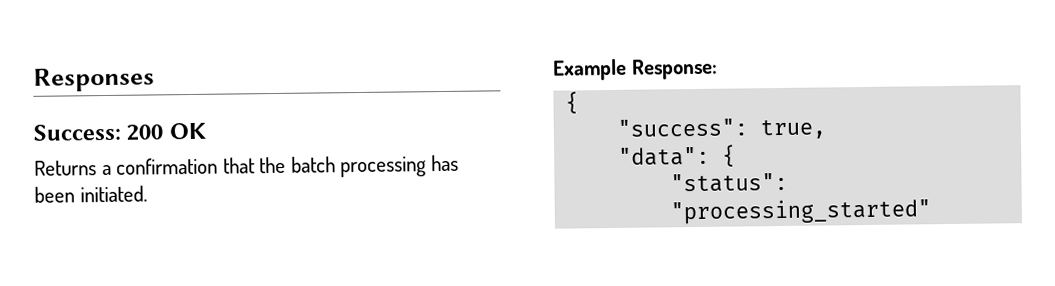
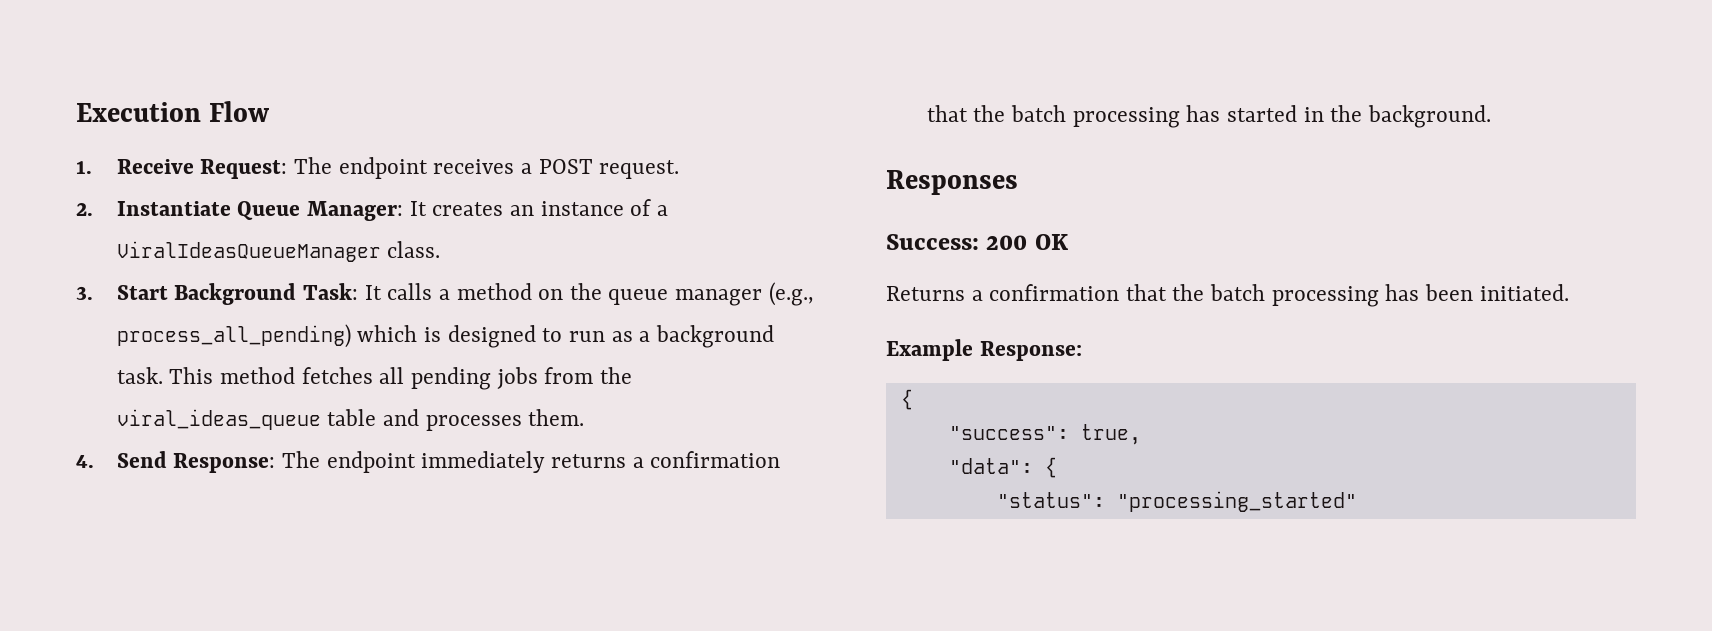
+ Execution Flow
+ 1. Receive Request: The endpoint receives a POST request.
+ 2. Instantiate Queue Manager: It creates an instance of a ViralIdeasQueueManager class.
+ 3. Start Background Task: It calls a method on the queue manager (e.g., process_all_pending) which is designed to run as a background task. This method fetches all pending jobs from the viral_ideas_queue table and processes them.
+ 4. Send Response: The endpoint immediately returns a confirmation that the batch processing has started in the background.

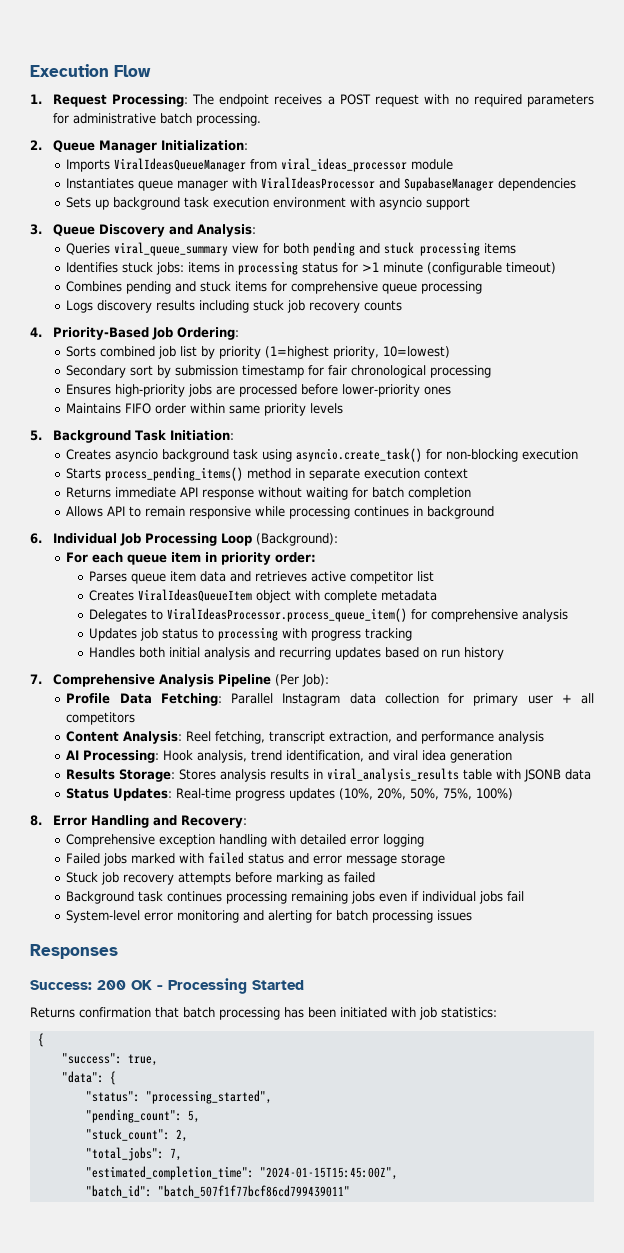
- 1. Receive Request: The endpoint receives a POST request.
- 2. Instantiate Queue Manager: It creates an instance of a ViralIdeasQueueManager class.
- 3. Start Background Task: It calls a method on the queue manager (e.g., process_all_pending) which is designed to run as a background task. This method fetches all pending jobs from the viral_ideas_queue table and processes them.
- 4. Send Response: The endpoint immediately returns a confirmation that the batch processing has started in the background.
+ 1. Request Processing: The endpoint receives a POST request with no required parameters for administrative batch processing.
+ 2. Queue Manager Initialization:
+ Imports ViralIdeasQueueManager from viral_ideas_processor module
+ Instantiates queue manager with ViralIdeasProcessor and SupabaseManager dependencies
+ Sets up background task execution environment with asyncio support
+ 3. Queue Discovery and Analysis:
+ Queries viral_queue_summary view for both pending and stuck processing items
+ Identifies stuck jobs: items in processing status for >1 minute (configurable timeout)
+ Combines pending and stuck items for comprehensive queue processing
+ Logs discovery results including stuck job recovery counts
+ 4. Priority-Based Job Ordering:
+ Sorts combined job list by priority (1=highest priority, 10=lowest)
+ Secondary sort by submission timestamp for fair chronological processing
+ Ensures high-priority jobs are processed before lower-priority ones
+ Maintains FIFO order within same priority levels
+ 5. Background Task Initiation:
+ Creates asyncio background task using asyncio.create_task() for non-blocking execution
+ Starts process_pending_items() method in separate execution context
+ Returns immediate API response without waiting for batch completion
+ Allows API to remain responsive while processing continues in background
+ 6. Individual Job Processing Loop (Background):
+ For each queue item in priority order:
+ Parses queue item data and retrieves active competitor list
+ Creates ViralIdeasQueueItem object with complete metadata
+ Delegates to ViralIdeasProcessor.process_queue_item() for comprehensive analysis
+ Updates job status to processing with progress tracking
+ Handles both initial analysis and recurring updates based on run history
+ 7. Comprehensive Analysis Pipeline (Per Job):
+ Profile Data Fetching: Parallel Instagram data collection for primary user + all competitors
+ Content Analysis: Reel fetching, transcript extraction, and performance analysis
+ AI Processing: Hook analysis, trend identification, and viral idea generation
+ Results Storage: Stores analysis results in viral_analysis_results table with JSONB data
+ Status Updates: Real-time progress updates (10%, 20%, 50%, 75%, 100%)
+ 8. Error Handling and Recovery:
+ Comprehensive exception handling with detailed error logging
+ Failed jobs marked with failed status and error message storage
+ Stuck job recovery attempts before marking as failed
+ Background task continues processing remaining jobs even if individual jobs fail
+ System-level error monitoring and alerting for batch processing issues
- Success: 200 OK
- Returns a confirmation that the batch processing has been initiated.
- Example Response:
+ Success: 200 OK - Processing Started
+ Returns confirmation that batch processing has been initiated with job statistics:
- "status": "processing_started"
+ "status": "processing_started",
+ "pending_count": 5,
+ "stuck_count": 2,
+ "total_jobs": 7,
+ "estimated_completion_time": "2024-01-15T15:45:00Z",
+ "batch_id": "batch_507f1f77bcf86cd799439011"

